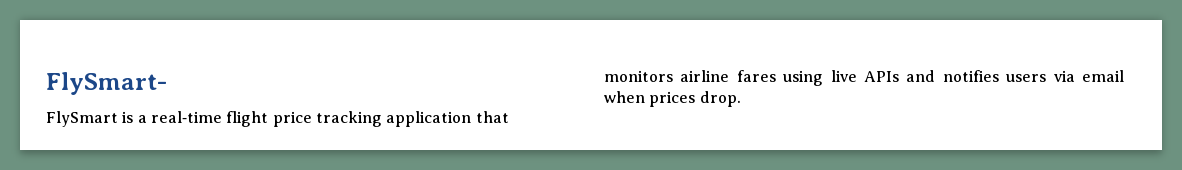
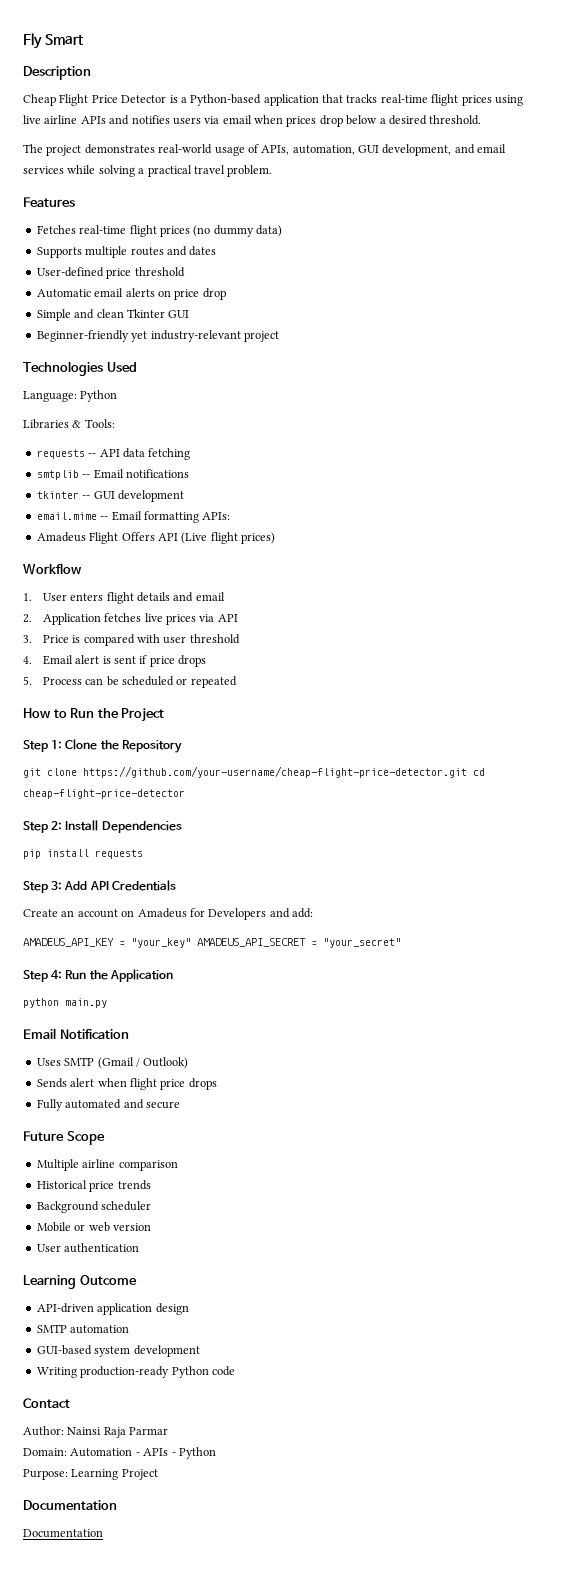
- FlySmart-
- FlySmart is a real‑time flight price tracking application that monitors airline fares using live APIs and notifies users via email when prices drop.
+ Fly Smart
+ Description
+ Cheap Flight Price Detector is a Python‑based application that tracks real‑time flight prices using live airline APIs and notifies users via email when prices drop below a desired threshold.
+ The project demonstrates real‑world usage of APIs, automation, GUI development, and email services while solving a practical travel problem.
+ Features
+ Fetches real‑time flight prices (no dummy data)
+ Supports multiple routes and dates
+ User‑defined price threshold
+ Automatic email alerts on price drop
+ Simple and clean Tkinter GUI
+ Beginner‑friendly yet industry‑relevant project
+ Technologies Used
+ Language: Python
+ Libraries & Tools:
+ requests -- API data fetching
+ smtplib -- Email notifications
+ tkinter -- GUI development
+ email.mime -- Email formatting APIs:
+ Amadeus Flight Offers API (Live flight prices)
+ Workflow
+ 1. User enters flight details and email
+ 2. Application fetches live prices via API
+ 3. Price is compared with user threshold
+ 4. Email alert is sent if price drops
+ 5. Process can be scheduled or repeated
+ How to Run the Project
+ Step 1: Clone the Repository
+ git clone https://github.com/your-username/cheap-flight-price-detector.git cd cheap-flight-price-detector
+ Step 2: Install Dependencies
+ pip install requests
+ Step 3: Add API Credentials
+ Create an account on Amadeus for Developers and add:
+ AMADEUS_API_KEY = "your_key" AMADEUS_API_SECRET = "your_secret"
+ Step 4: Run the Application
+ python main.py
+ Email Notification
+ Uses SMTP (Gmail / Outlook)
+ Sends alert when flight price drops
+ Fully automated and secure
+ Future Scope
+ Multiple airline comparison
+ Historical price trends
+ Background scheduler
+ Mobile or web version
+ User authentication
+ Learning Outcome
+ API‑driven application design
+ SMTP automation
+ GUI‑based system development
+ Writing production‑ready Python code
+ Contact
+ Author: Nainsi Raja Parmar
+ Domain: Automation - APIs - Python
+ Purpose: Learning Project
+ Documentation
+ Documentation

